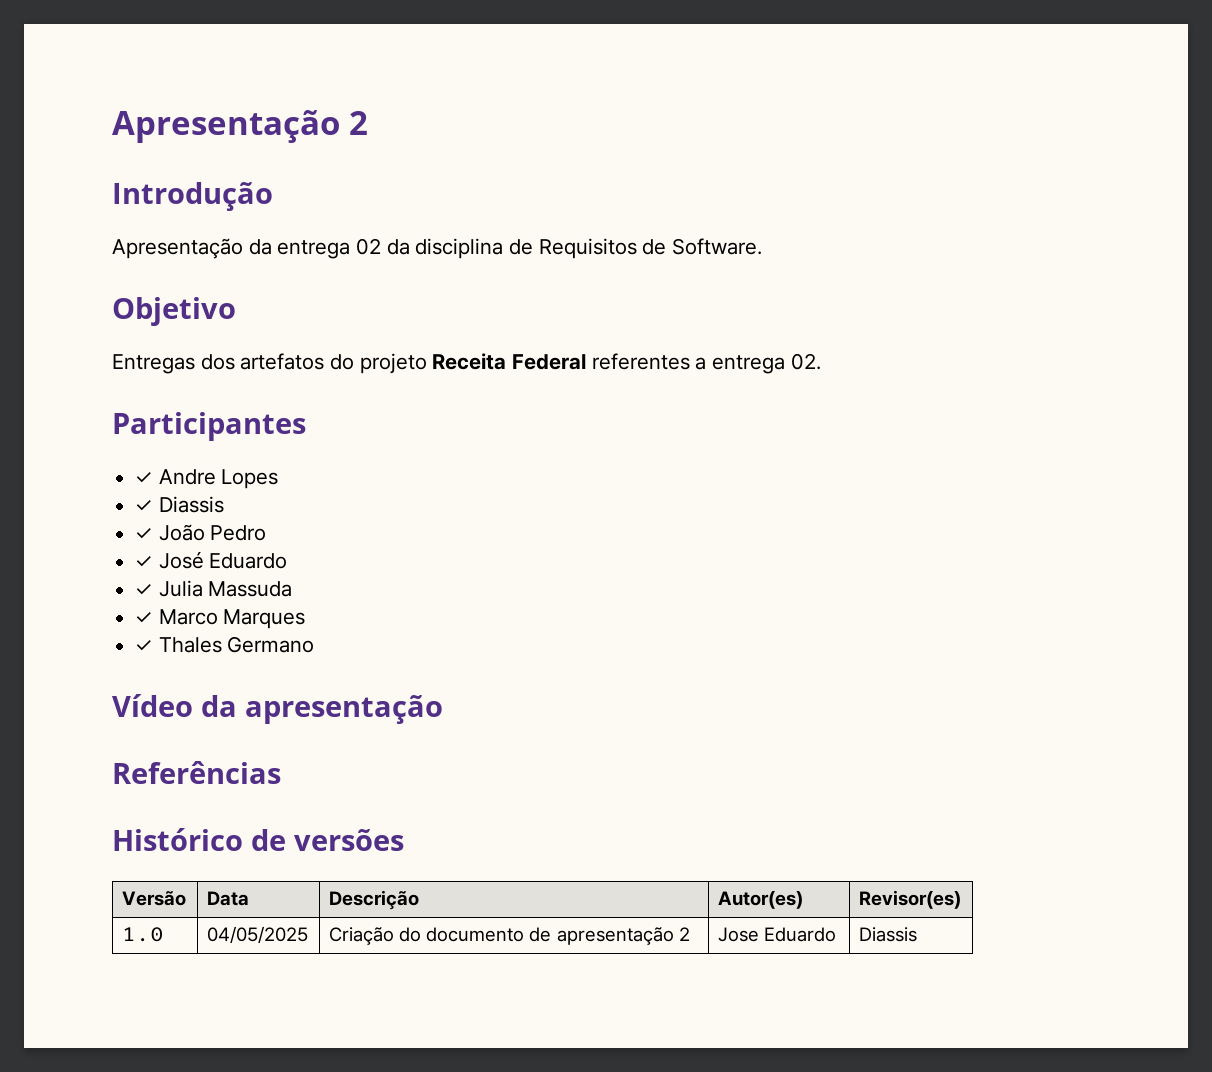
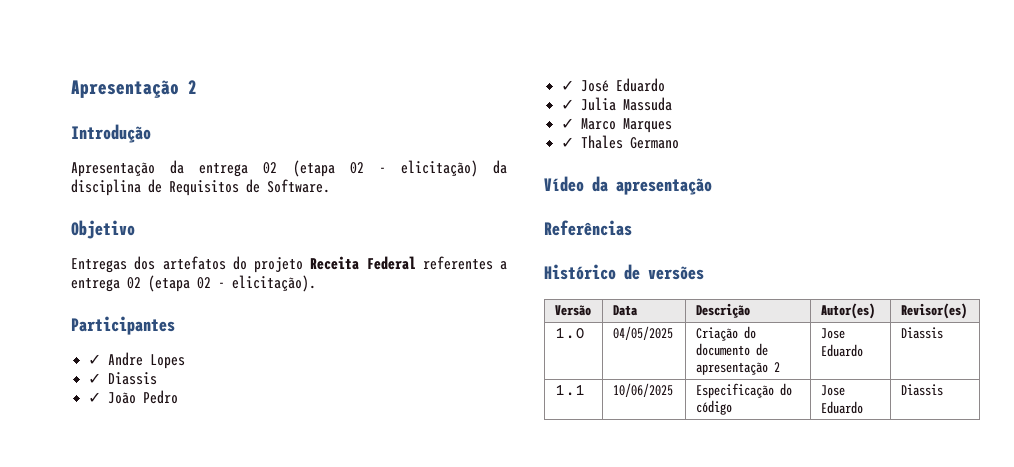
- Apresentação da entrega 02 da disciplina de Requisitos de Software.
+ Apresentação da entrega 02 (etapa 02 - elicitação) da disciplina de Requisitos de Software.
- Entregas dos artefatos do projeto Receita Federal referentes a entrega 02.
+ Entregas dos artefatos do projeto Receita Federal referentes a entrega 02 (etapa 02 - elicitação).
+ 1.1 | 10/06/2025 | Especificação do código | Jose Eduardo | Diassis

